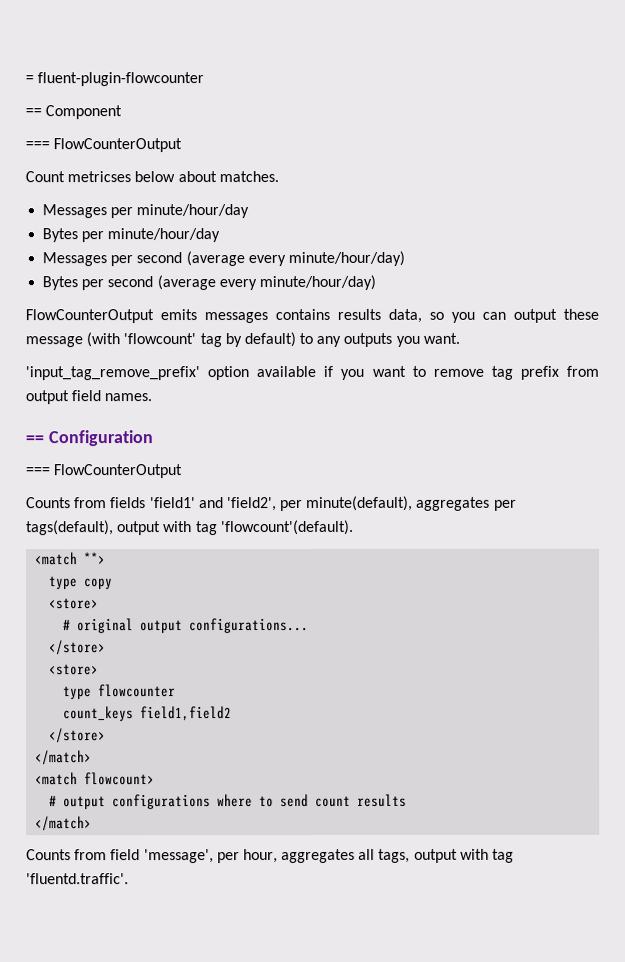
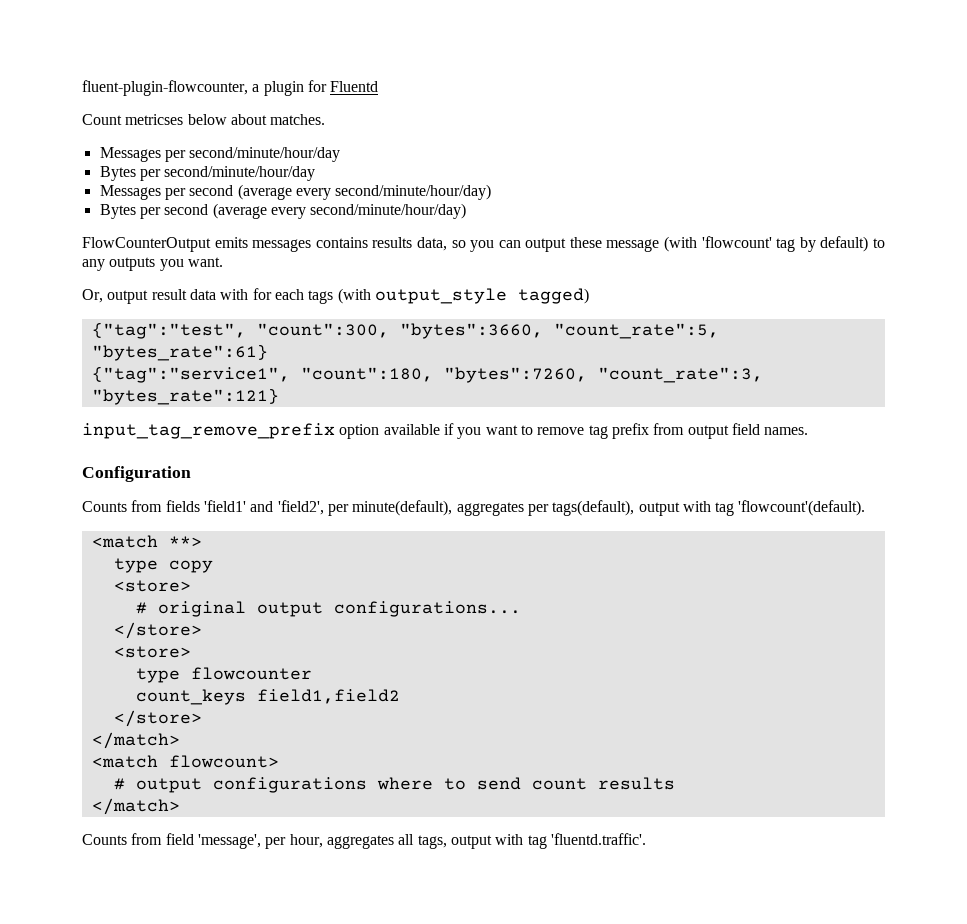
- = fluent-plugin-flowcounter
- == Component
- === FlowCounterOutput
+ fluent-plugin-flowcounter, a plugin for Fluentd
- Messages per minute/hour/day
- Bytes per minute/hour/day
+ Messages per second/minute/hour/day
+ Bytes per second/minute/hour/day
- Messages per second (average every minute/hour/day)
+ Messages per second (average every second/minute/hour/day)
- Bytes per second (average every minute/hour/day)
+ Bytes per second (average every second/minute/hour/day)
- 'input_tag_remove_prefix' option available if you want to remove tag prefix from output field names.
+ Or, output result data with for each tags (with output_style tagged)
+ {"tag":"test", "count":300, "bytes":3660, "count_rate":5, "bytes_rate":61}
+ {"tag":"service1", "count":180, "bytes":7260, "count_rate":3, "bytes_rate":121}
+ input_tag_remove_prefix option available if you want to remove tag prefix from output field names.
- == Configuration
- === FlowCounterOutput
+ Configuration

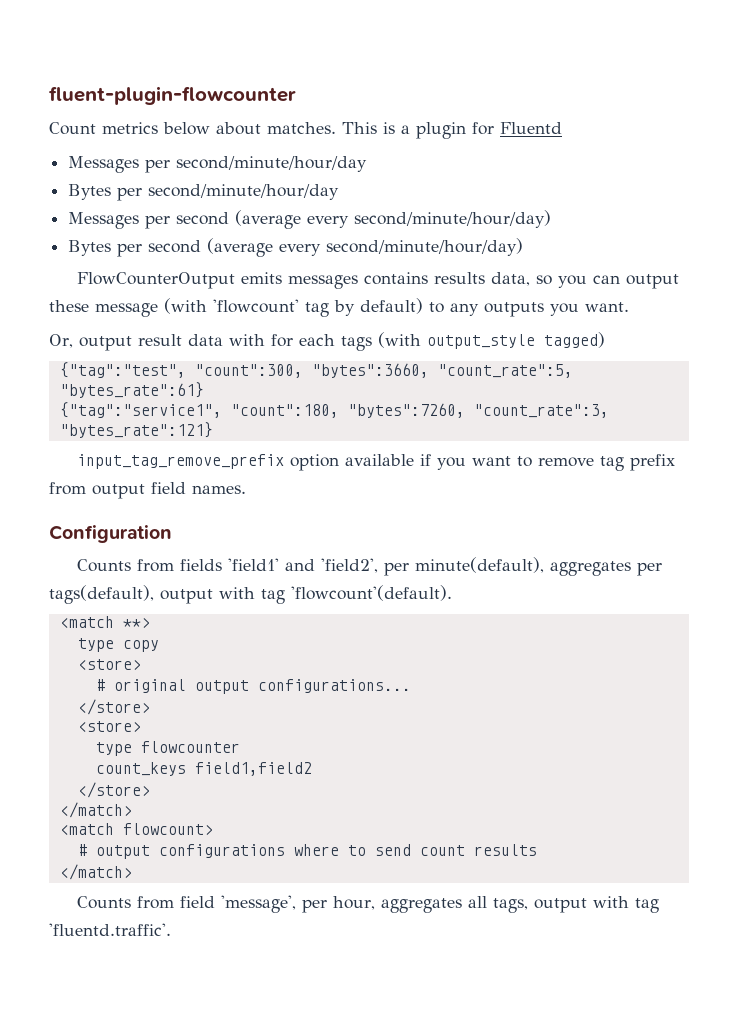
- fluent-plugin-flowcounter, a plugin for Fluentd
+ fluent-plugin-flowcounter
+ Count metrics below about matches. This is a plugin for Fluentd
- Count metricses below about matches.

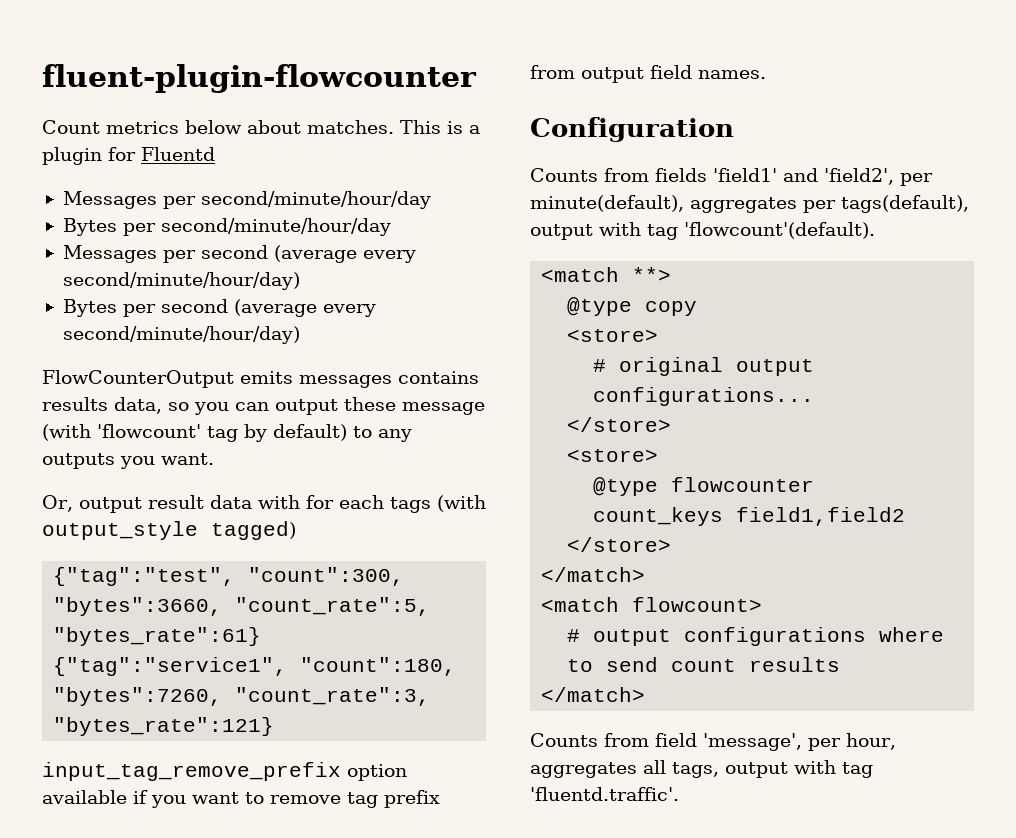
- type copy
+ @type copy
- type flowcounter
+ @type flowcounter

